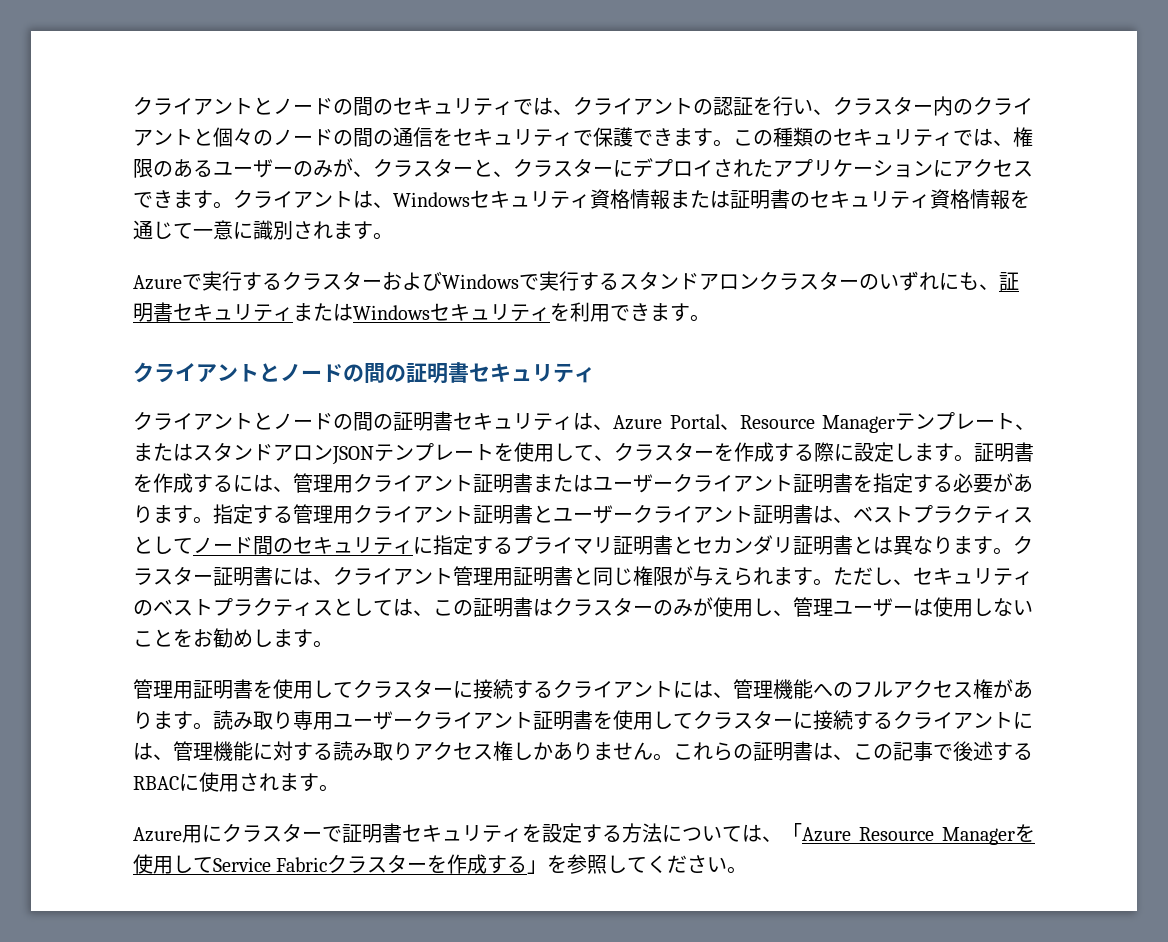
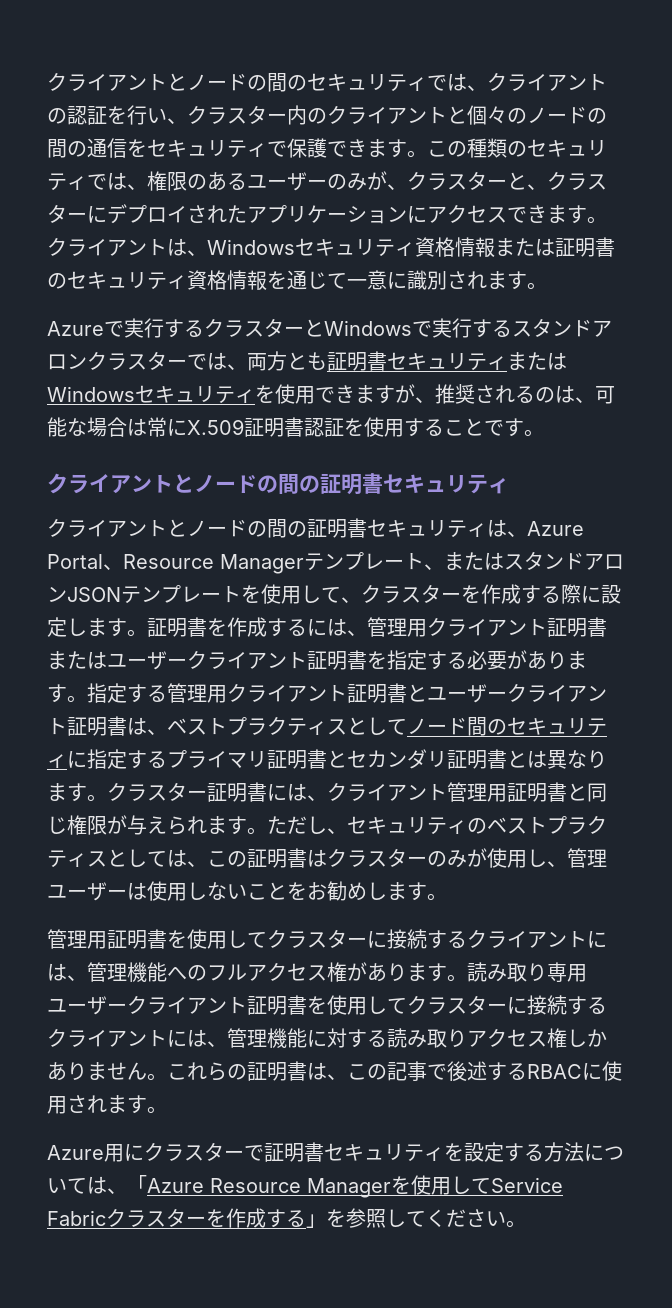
- Azureで実行するクラスターおよびWindowsで実行するスタンドアロンクラスターのいずれにも、証明書セキュリティまたはWindowsセキュリティを利用できます。
+ Azureで実行するクラスターとWindowsで実行するスタンドアロンクラスターでは、両方とも証明書セキュリティまたはWindowsセキュリティを使用できますが、推奨されるのは、可能な場合は常にX.509証明書認証を使用することです。

